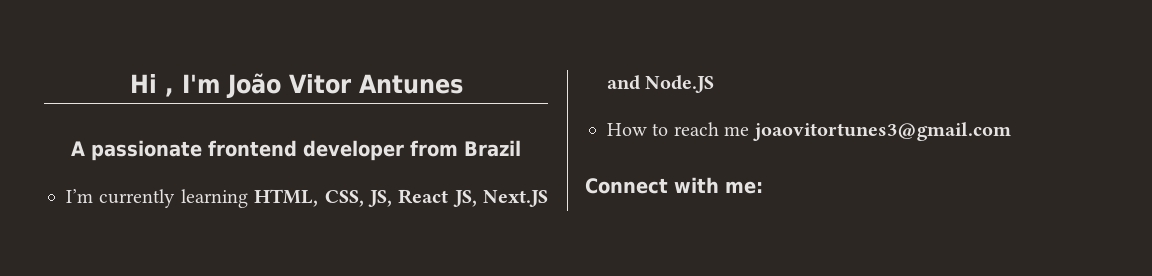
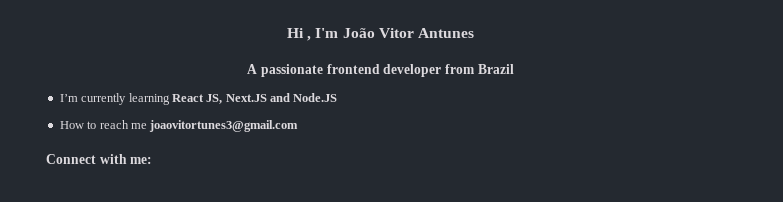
- I’m currently learning HTML, CSS, JS, React JS, Next.JS and Node.JS
+ I’m currently learning React JS, Next.JS and Node.JS

